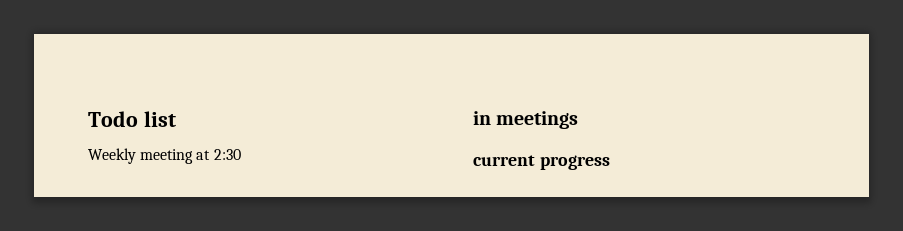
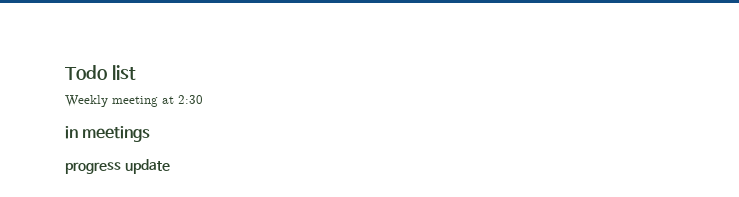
- current progress
+ progress update

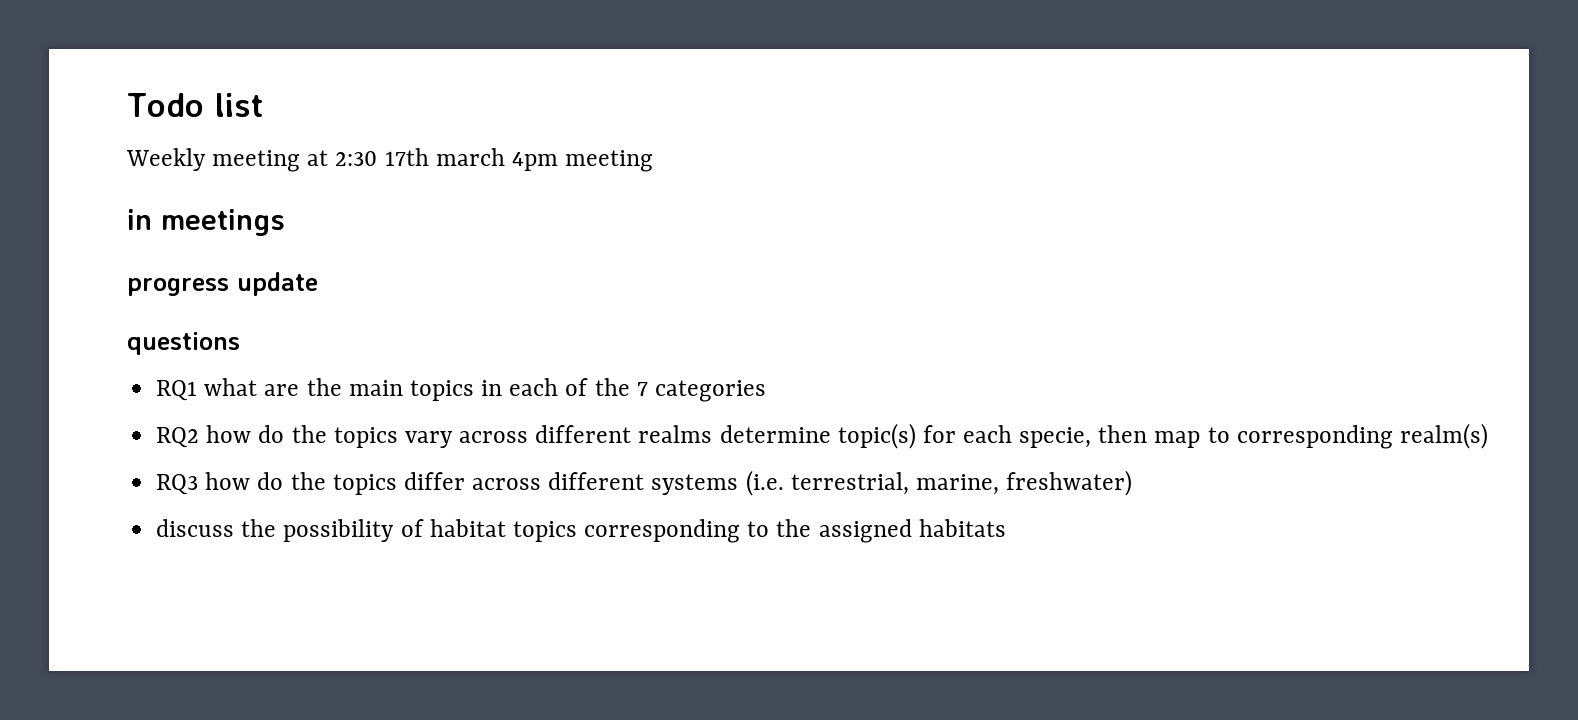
- Weekly meeting at 2:30
+ Weekly meeting at 2:30 17th march 4pm meeting
+ questions
+ RQ1 what are the main topics in each of the 7 categories
+ RQ2 how do the topics vary across different realms determine topic(s) for each specie, then map to corresponding realm(s)
+ RQ3 how do the topics differ across different systems (i.e. terrestrial, marine, freshwater)
+ discuss the possibility of habitat topics corresponding to the assigned habitats

